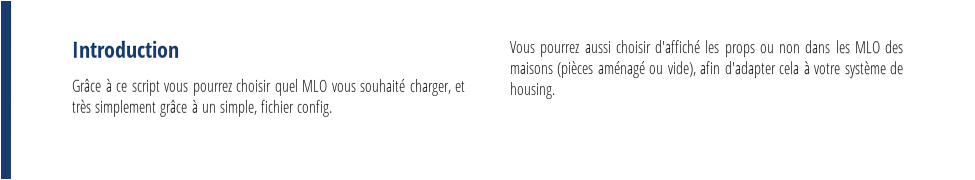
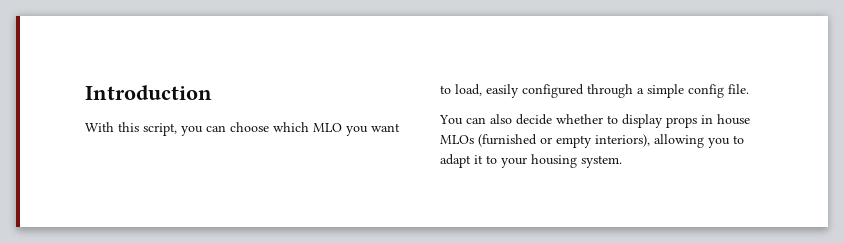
- Grâce à ce script vous pourrez choisir quel MLO vous souhaité charger, et très simplement grâce à un simple, fichier config.
- Vous pourrez aussi choisir d'affiché les props ou non dans les MLO des maisons (pièces aménagé ou vide), afin d'adapter cela à votre système de housing.
+ With this script, you can choose which MLO you want to load, easily configured through a simple config file.
+ You can also decide whether to display props in house MLOs (furnished or empty interiors), allowing you to adapt it to your housing system.

